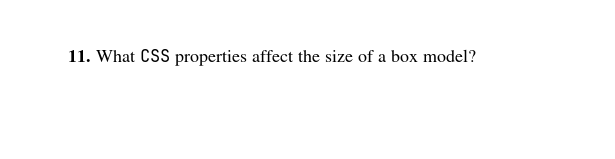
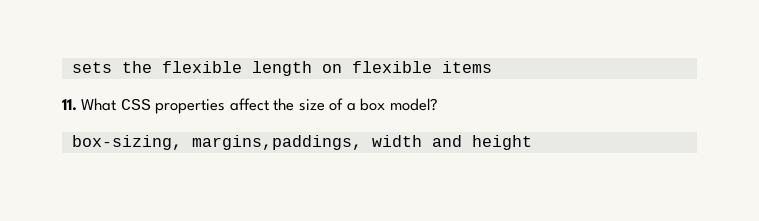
+ sets the flexible length on flexible items
+ box-sizing, margins,paddings, width and height

